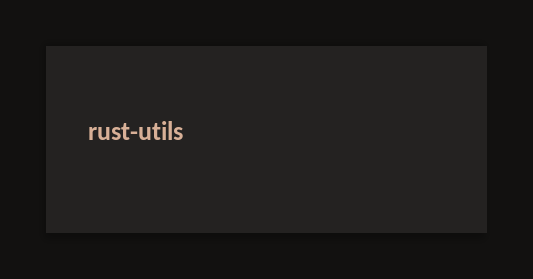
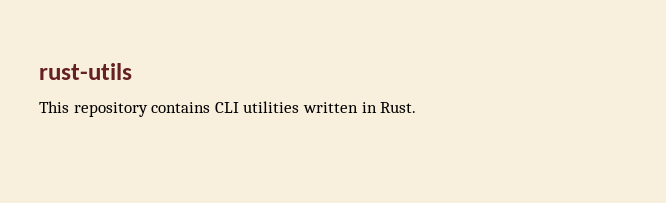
+ This repository contains CLI utilities written in Rust.

